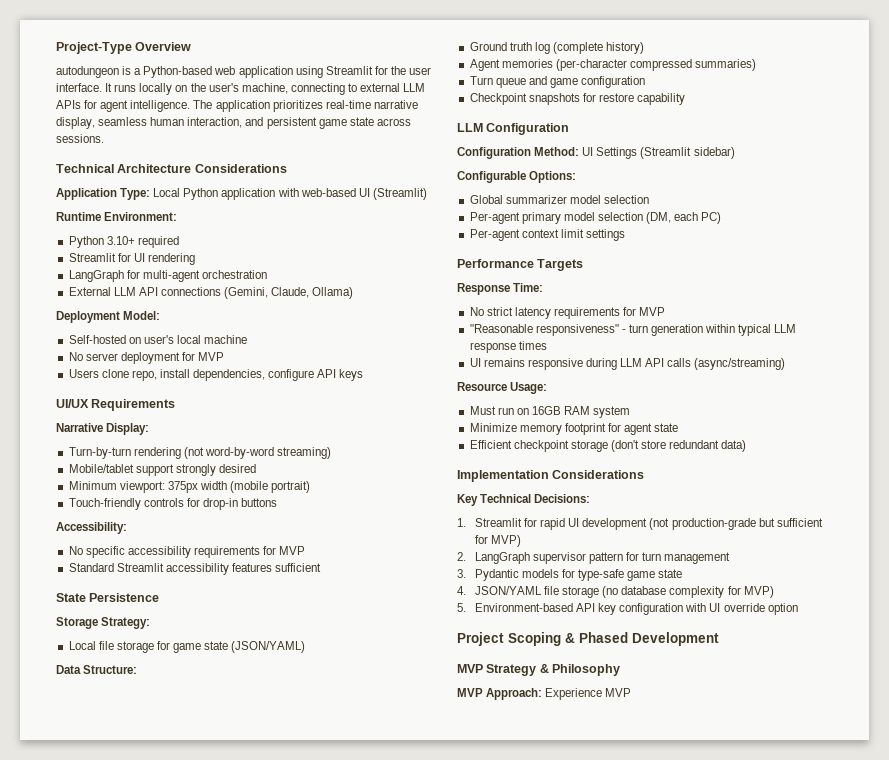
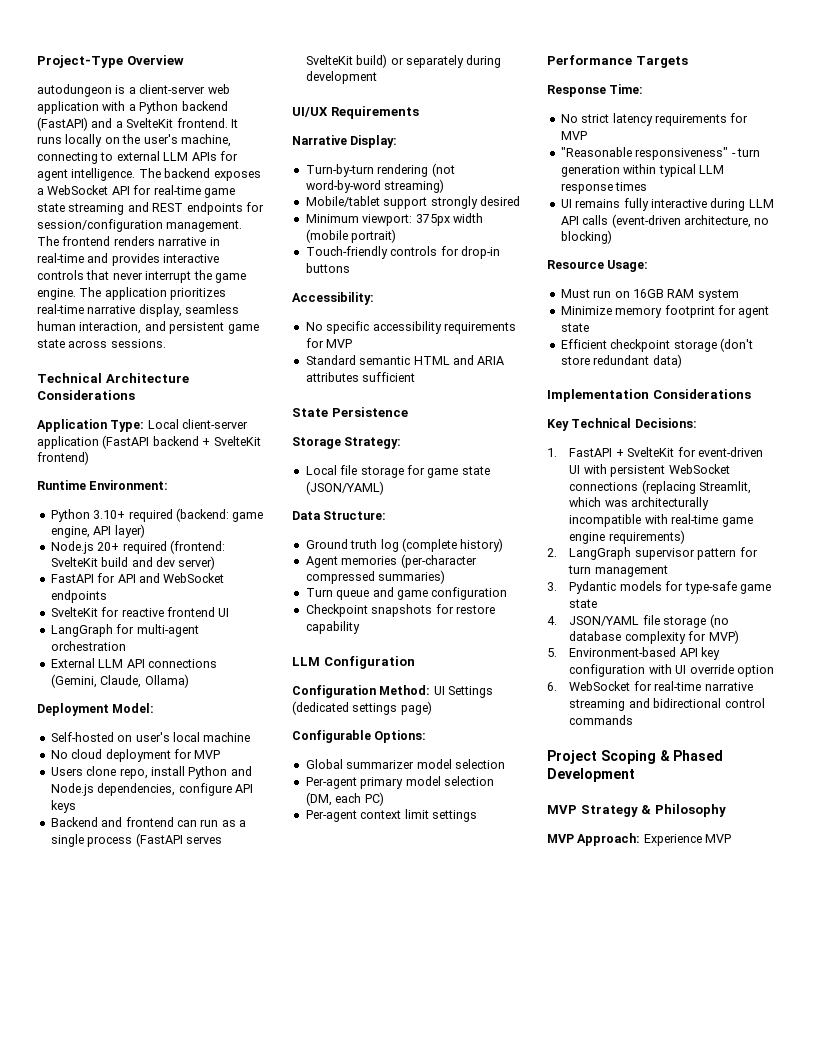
- autodungeon is a Python-based web application using Streamlit for the user interface.
+ autodungeon is a client-server web application with a Python backend (FastAPI) and a SvelteKit frontend.
- The application prioritizes real-time narrative display, seamless human interaction, and persistent game state across sessions.
+ The backend exposes a WebSocket API for real-time game state streaming and REST endpoints for session/configuration management. The frontend renders narrative in real-time and provides interactive controls that never interrupt the game engine. The application prioritizes real-time narrative display, seamless human interaction, and persistent game state across sessions.
- Application Type: Local Python application with web-based UI (Streamlit)
+ Application Type: Local client-server application (FastAPI backend + SvelteKit frontend)
- Python 3.10+ required
- Streamlit for UI rendering
+ Python 3.10+ required (backend: game engine, API layer)
+ Node.js 20+ required (frontend: SvelteKit build and dev server)
+ FastAPI for API and WebSocket endpoints
+ SvelteKit for reactive frontend UI
- No server deployment for MVP
+ No cloud deployment for MVP
- Users clone repo, install dependencies, configure API keys
+ Users clone repo, install Python and Node.js dependencies, configure API keys
+ Backend and frontend can run as a single process (FastAPI serves SvelteKit build) or separately during development
- Standard Streamlit accessibility features sufficient
+ Standard semantic HTML and ARIA attributes sufficient
- Configuration Method: UI Settings (Streamlit sidebar)
+ Configuration Method: UI Settings (dedicated settings page)
- UI remains responsive during LLM API calls (async/streaming)
+ UI remains fully interactive during LLM API calls (event-driven architecture, no blocking)
- 1. Streamlit for rapid UI development (not production-grade but sufficient for MVP)
+ 1. FastAPI + SvelteKit for event-driven UI with persistent WebSocket connections (replacing Streamlit, which was architecturally incompatible with real-time game engine requirements)
+ 6. WebSocket for real-time narrative streaming and bidirectional control commands

